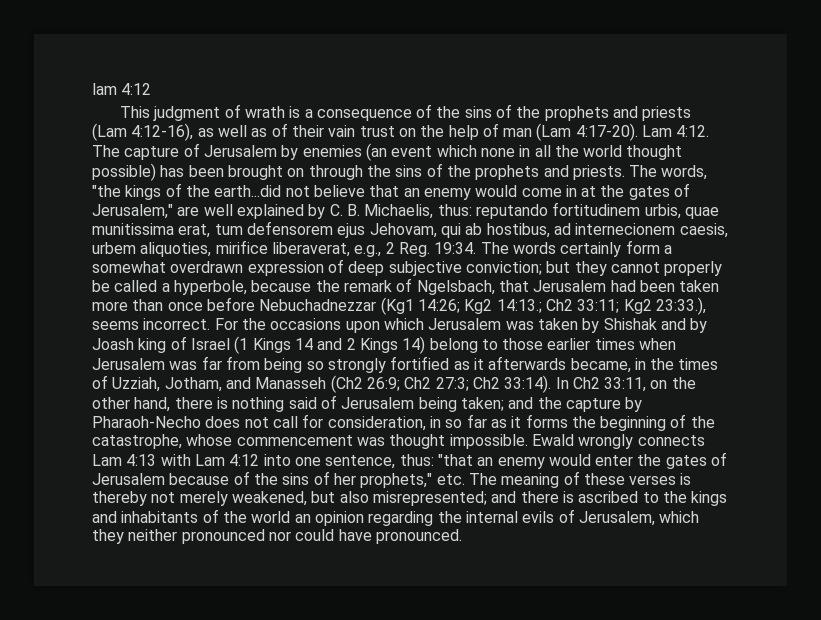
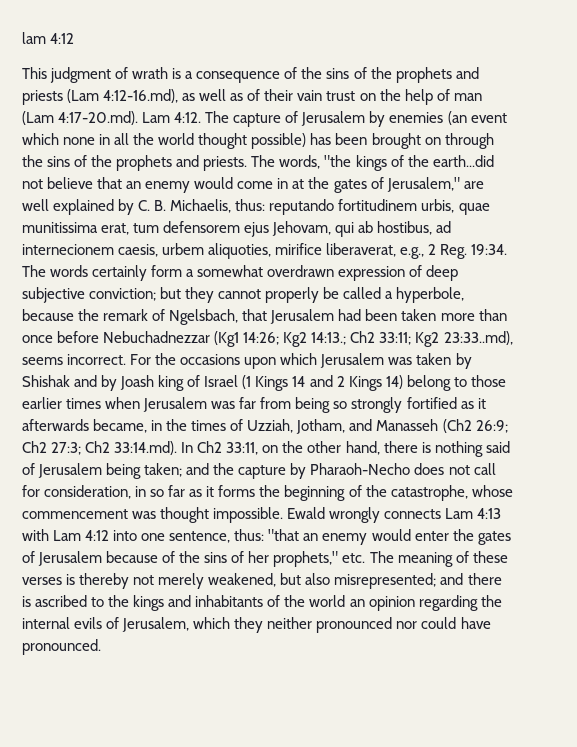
- This judgment of wrath is a consequence of the sins of the prophets and priests (Lam 4:12-16), as well as of their vain trust on the help of man (Lam 4:17-20). Lam 4:12.
+ This judgment of wrath is a consequence of the sins of the prophets and priests (Lam 4:12-16.md), as well as of their vain trust on the help of man (Lam 4:17-20.md). Lam 4:12.
- The words certainly form a somewhat overdrawn expression of deep subjective conviction; but they cannot properly be called a hyperbole, because the remark of Ngelsbach, that Jerusalem had been taken more than once before Nebuchadnezzar (Kg1 14:26; Kg2 14:13.; Ch2 33:11; Kg2 23:33.), seems incorrect.
+ The words certainly form a somewhat overdrawn expression of deep subjective conviction; but they cannot properly be called a hyperbole, because the remark of Ngelsbach, that Jerusalem had been taken more than once before Nebuchadnezzar (Kg1 14:26; Kg2 14:13.; Ch2 33:11; Kg2 23:33..md), seems incorrect.
- Ch2 33:14). In Ch2 33:11, on the other hand, there is nothing said of Jerusalem being taken;
+ Ch2 33:14.md). In Ch2 33:11, on the other hand, there is nothing said of Jerusalem being taken;

